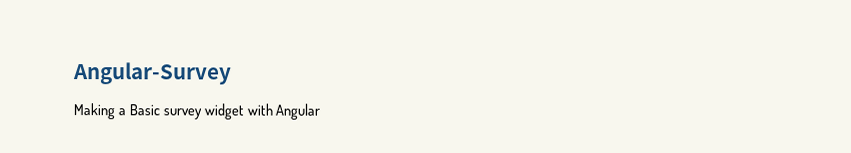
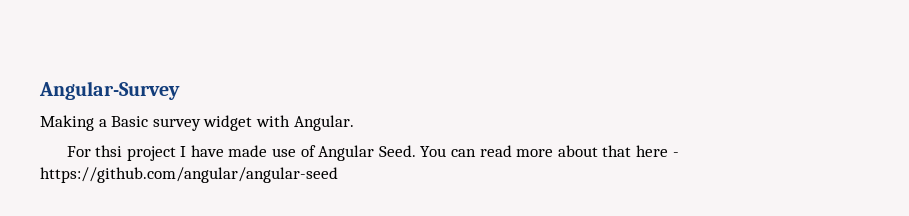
- Making a Basic survey widget with Angular
+ Making a Basic survey widget with Angular.
+ For thsi project I have made use of Angular Seed. You can read more about that here - https://github.com/angular/angular-seed

